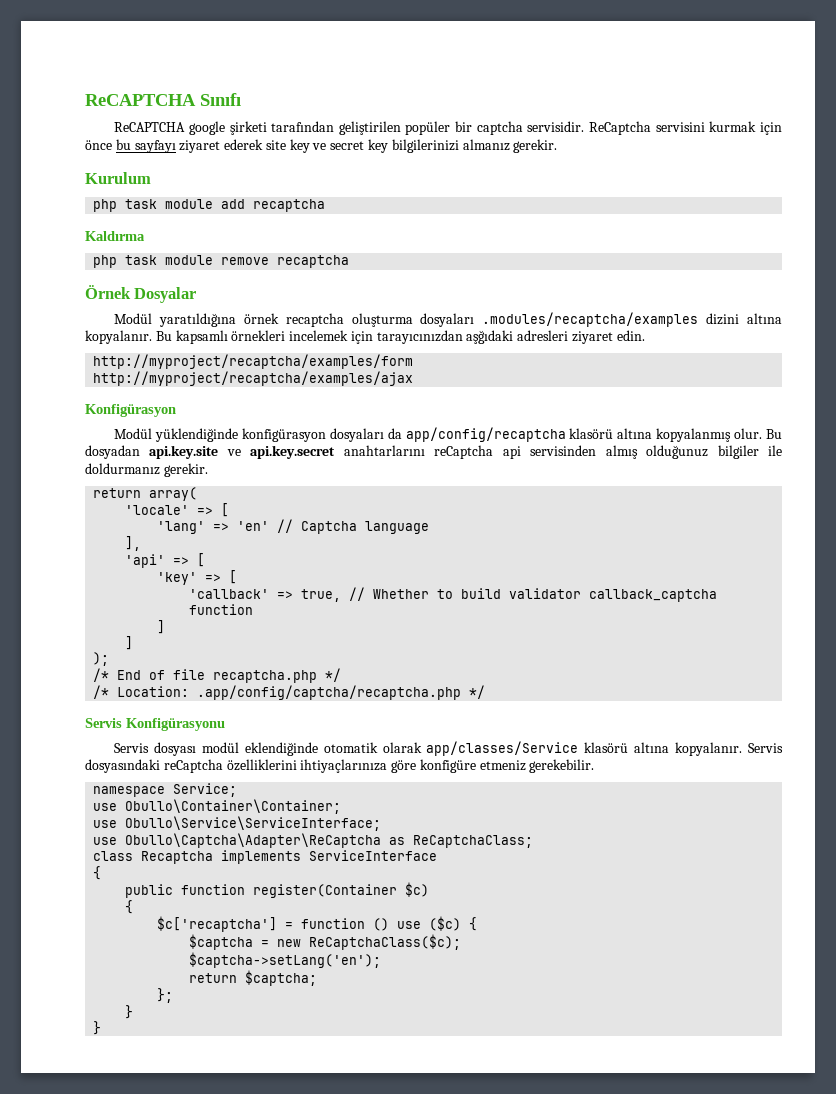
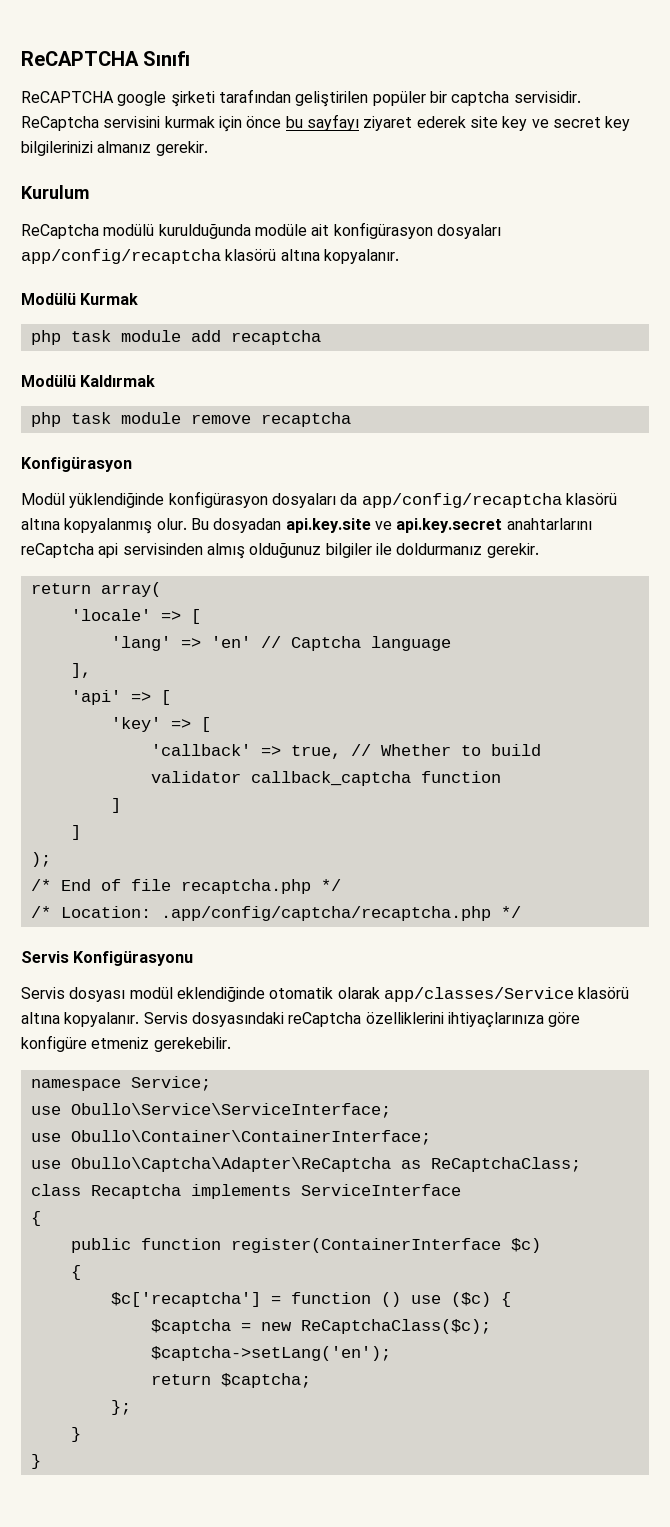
+ ReCaptcha modülü kurulduğunda modüle ait konfigürasyon dosyaları app/config/recaptcha klasörü altına kopyalanır.
+ Modülü Kurmak
- Kaldırma
+ Modülü Kaldırmak
- Örnek Dosyalar
- Modül yaratıldığına örnek recaptcha oluşturma dosyaları .modules/recaptcha/examples dizini altına kopyalanır. Bu kapsamlı örnekleri incelemek için tarayıcınızdan aşğıdaki adresleri ziyaret edin.
- http://myproject/recaptcha/examples/form
- http://myproject/recaptcha/examples/ajax
- use Obullo\Container\Container;
  use Obullo\Service\ServiceInterface;
+ use Obullo\Container\ContainerInterface;
- public function register(Container $c)
+ public function register(ContainerInterface $c)

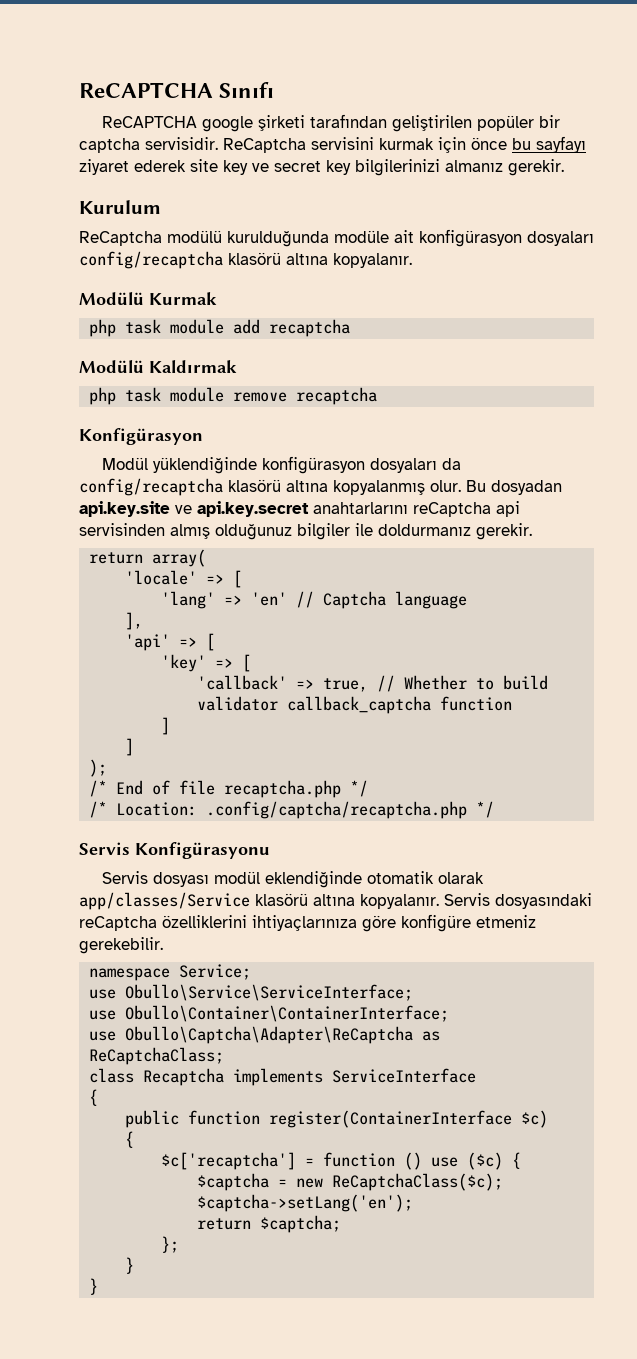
- ReCaptcha modülü kurulduğunda modüle ait konfigürasyon dosyaları app/config/recaptcha klasörü altına kopyalanır.
+ ReCaptcha modülü kurulduğunda modüle ait konfigürasyon dosyaları config/recaptcha klasörü altına kopyalanır.
- Modül yüklendiğinde konfigürasyon dosyaları da app/config/recaptcha klasörü altına kopyalanmış olur.
+ Modül yüklendiğinde konfigürasyon dosyaları da config/recaptcha klasörü altına kopyalanmış olur.
- /* Location: .app/config/captcha/recaptcha.php */
+ /* Location: .config/captcha/recaptcha.php */

